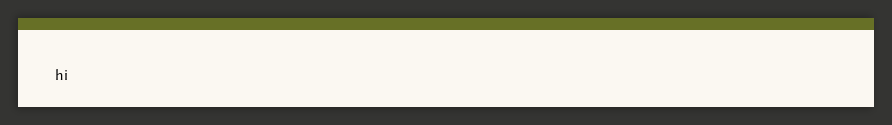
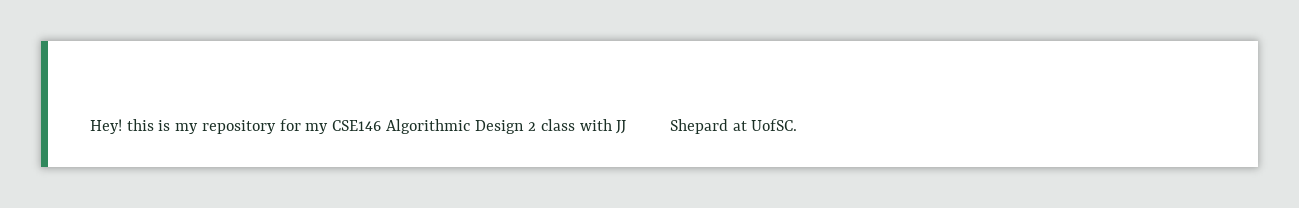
- hi
+ Hey! this is my repository for my CSE146 Algorithmic Design 2 class with JJ Shepard at UofSC.

